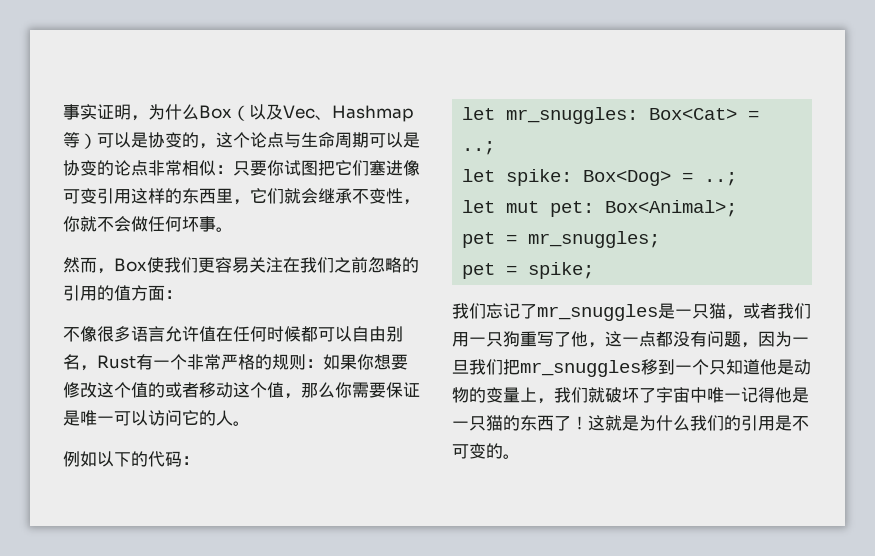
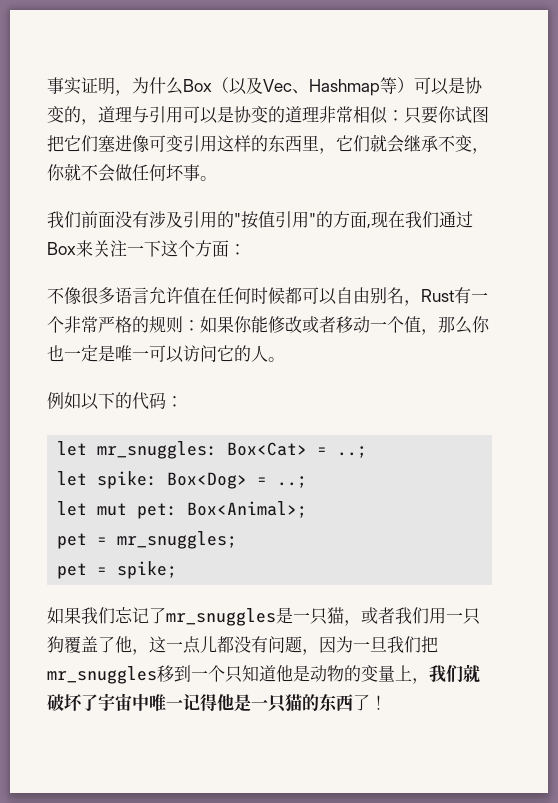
- 事实证明，为什么Box（以及Vec、Hashmap等）可以是协变的，这个论点与生命周期可以是协变的论点非常相似：只要你试图把它们塞进像可变引用这样的东西里，它们就会继承不变性，你就不会做任何坏事。
+ 事实证明，为什么Box（以及Vec、Hashmap等）可以是协变的，道理与引用可以是协变的道理非常相似：只要你试图把它们塞进像可变引用这样的东西里，它们就会继承不变，你就不会做任何坏事。
- 然而，Box使我们更容易关注在我们之前忽略的引用的值方面：
+ 我们前面没有涉及引用的"按值引用"的方面,现在我们通过Box来关注一下这个方面：
- 不像很多语言允许值在任何时候都可以自由别名，Rust有一个非常严格的规则：如果你想要修改这个值的或者移动这个值，那么你需要保证是唯一可以访问它的人。
+ 不像很多语言允许值在任何时候都可以自由别名，Rust有一个非常严格的规则：如果你能修改或者移动一个值，那么你也一定是唯一可以访问它的人。
- 我们忘记了mr_snuggles是一只猫，或者我们用一只狗重写了他，这一点都没有问题，因为一旦我们把mr_snuggles移到一个只知道他是动物的变量上，我们就破坏了宇宙中唯一记得他是一只猫的东西了！这就是为什么我们的引用是不可变的。
+ 如果我们忘记了mr_snuggles是一只猫，或者我们用一只狗覆盖了他，这一点儿都没有问题，因为一旦我们把mr_snuggles移到一个只知道他是动物的变量上，我们就破坏了宇宙中唯一记得他是一只猫的东西了！

